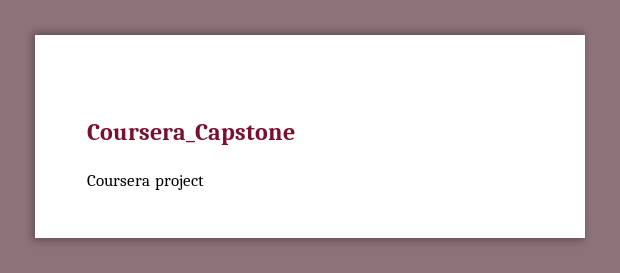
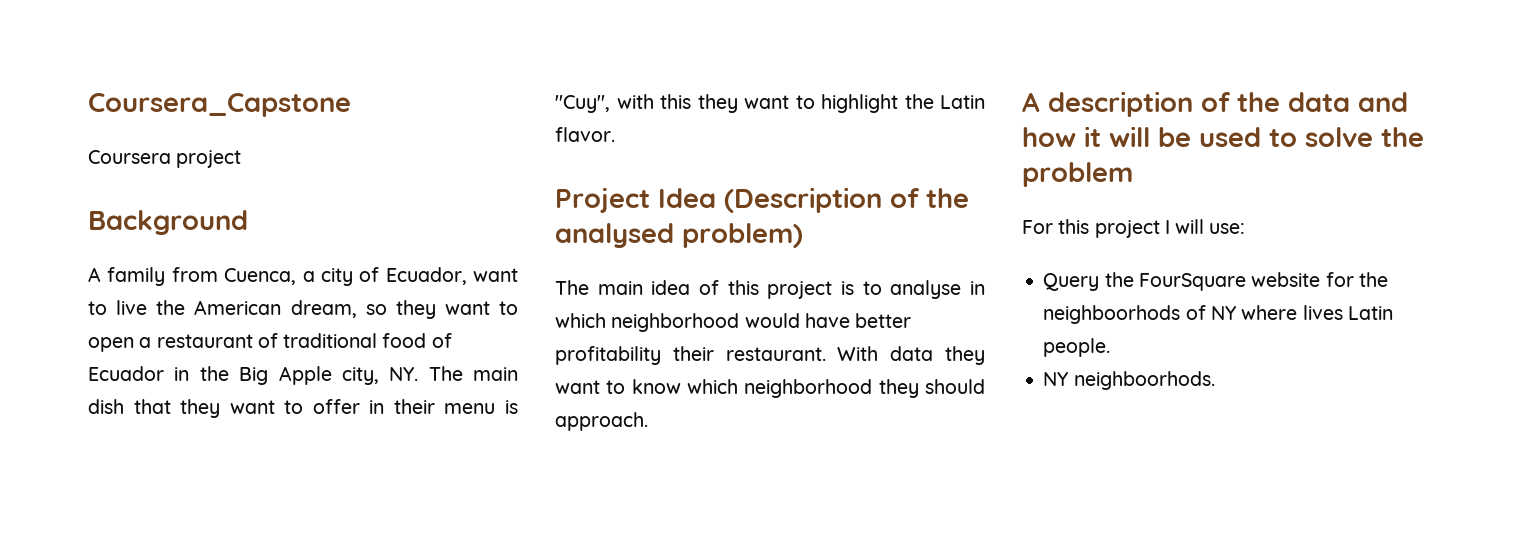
+ Background
+ A family from Cuenca, a city of Ecuador, want to live the American dream, so they want to open a restaurant of traditional food of Ecuador in the Big Apple city, NY. The main dish that they want to offer in their menu is "Cuy", with this they want to highlight the Latin flavor.
+ Project Idea (Description of the analysed problem)
+ The main idea of this project is to analyse in which neighborhood would have better profitability their restaurant. With data they want to know which neighborhood they should approach.
+ A description of the data and how it will be used to solve the problem
+ For this project I will use:
+ Query the FourSquare website for the neighboorhods of NY where lives Latin people.
+ NY neighboorhods.

